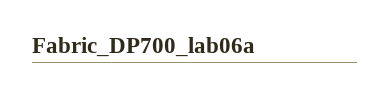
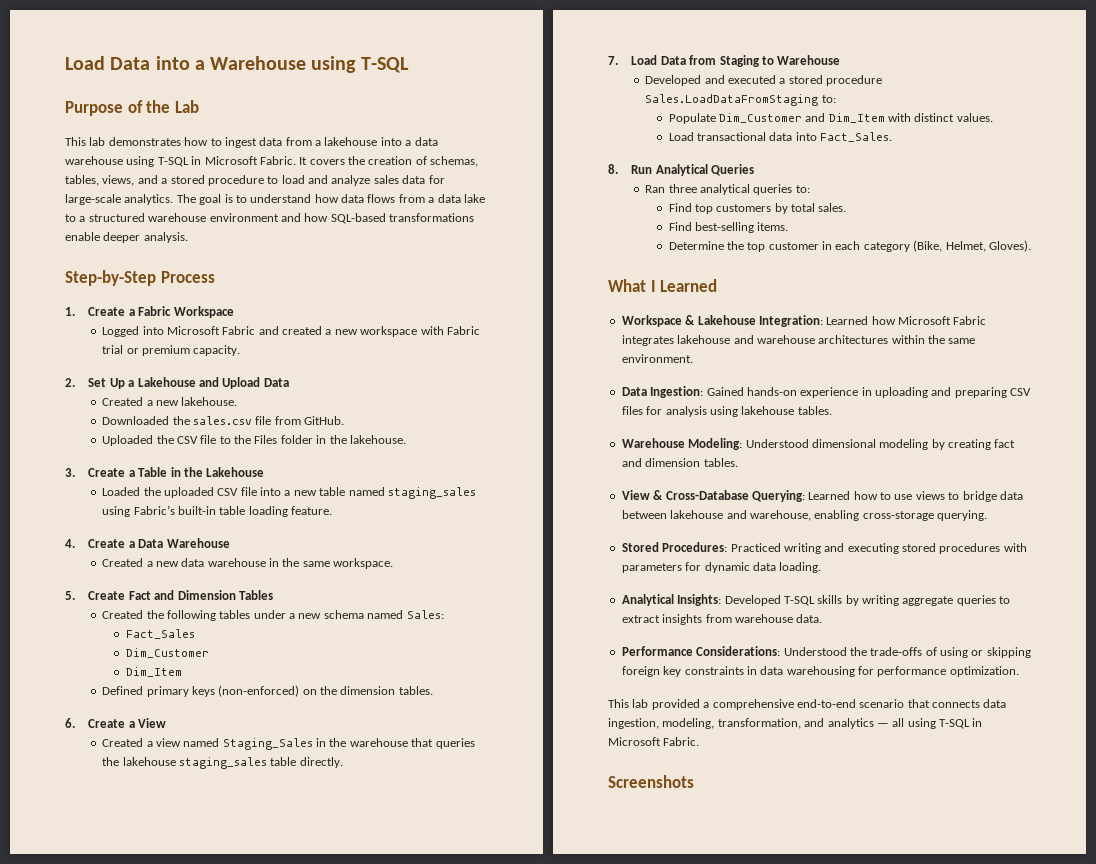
- Fabric_DP700_lab06a
+ Load Data into a Warehouse using T-SQL
+ Purpose of the Lab
+ This lab demonstrates how to ingest data from a lakehouse into a data warehouse using T-SQL in Microsoft Fabric. It covers the creation of schemas, tables, views, and a stored procedure to load and analyze sales data for large-scale analytics. The goal is to understand how data flows from a data lake to a structured warehouse environment and how SQL-based transformations enable deeper analysis.
+ Step-by-Step Process
+ 1. Create a Fabric Workspace
+ Logged into Microsoft Fabric and created a new workspace with Fabric trial or premium capacity.
+ 2. Set Up a Lakehouse and Upload Data
+ Created a new lakehouse.
+ Downloaded the sales.csv file from GitHub.
+ Uploaded the CSV file to the Files folder in the lakehouse.
+ 3. Create a Table in the Lakehouse
+ Loaded the uploaded CSV file into a new table named staging_sales using Fabric’s built-in table loading feature.
+ 4. Create a Data Warehouse
+ Created a new data warehouse in the same workspace.
+ 5. Create Fact and Dimension Tables
+ Created the following tables under a new schema named Sales:
+ Fact_Sales
+ Dim_Customer
+ Dim_Item
+ Defined primary keys (non-enforced) on the dimension tables.
+ 6. Create a View
+ Created a view named Staging_Sales in the warehouse that queries the lakehouse staging_sales table directly.
+ 7. Load Data from Staging to Warehouse
+ Developed and executed a stored procedure Sales.LoadDataFromStaging to:
+ Populate Dim_Customer and Dim_Item with distinct values.
+ Load transactional data into Fact_Sales.
+ 8. Run Analytical Queries
+ Ran three analytical queries to:
+ Find top customers by total sales.
+ Find best-selling items.
+ Determine the top customer in each category (Bike, Helmet, Gloves).
+ What I Learned
+ Workspace & Lakehouse Integration: Learned how Microsoft Fabric integrates lakehouse and warehouse architectures within the same environment.
+ Data Ingestion: Gained hands-on experience in uploading and preparing CSV files for analysis using lakehouse tables.
+ Warehouse Modeling: Understood dimensional modeling by creating fact and dimension tables.
+ View & Cross-Database Querying: Learned how to use views to bridge data between lakehouse and warehouse, enabling cross-storage querying.
+ Stored Procedures: Practiced writing and executing stored procedures with parameters for dynamic data loading.
+ Analytical Insights: Developed T-SQL skills by writing aggregate queries to extract insights from warehouse data.
+ Performance Considerations: Understood the trade-offs of using or skipping foreign key constraints in data warehousing for performance optimization.
+ This lab provided a comprehensive end-to-end scenario that connects data ingestion, modeling, transformation, and analytics — all using T-SQL in Microsoft Fabric.
+ Screenshots

